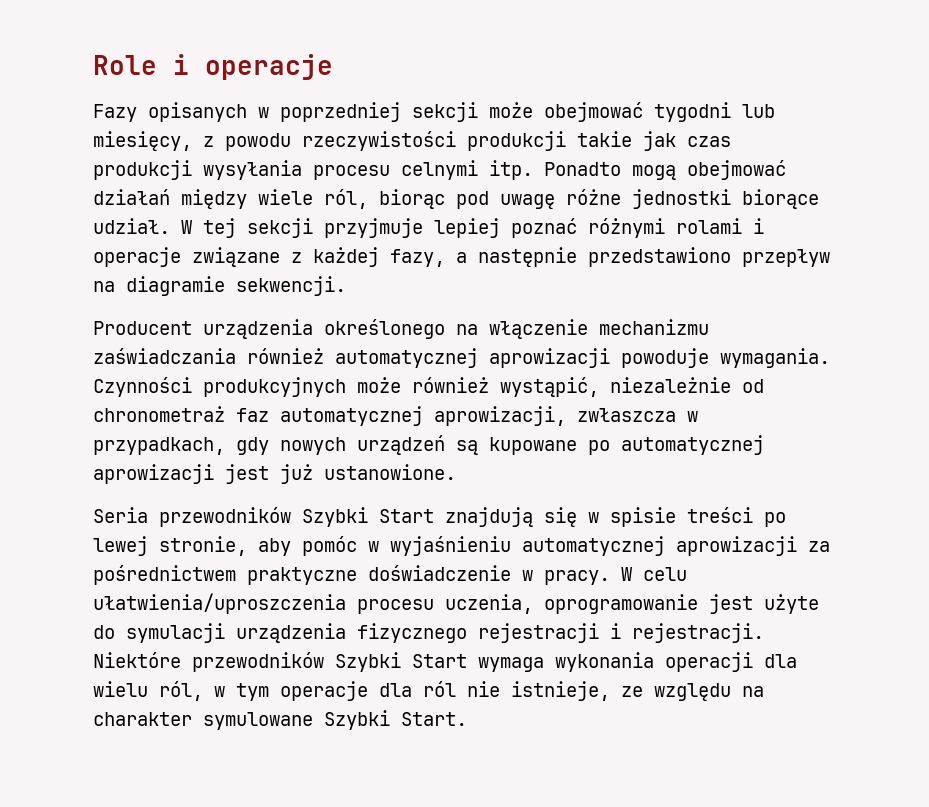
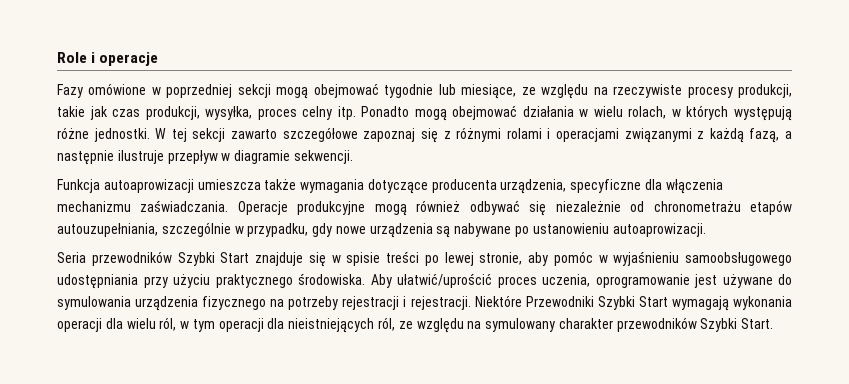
- Fazy opisanych w poprzedniej sekcji może obejmować tygodni lub miesięcy, z powodu rzeczywistości produkcji takie jak czas produkcji wysyłania procesu celnymi itp. Ponadto mogą obejmować działań między wiele ról, biorąc pod uwagę różne jednostki biorące udział. W tej sekcji przyjmuje lepiej poznać różnymi rolami i operacje związane z każdej fazy, a następnie przedstawiono przepływ na diagramie sekwencji.
- Producent urządzenia określonego na włączenie mechanizmu zaświadczania również automatycznej aprowizacji powoduje wymagania. Czynności produkcyjnych może również wystąpić, niezależnie od chronometraż faz automatycznej aprowizacji, zwłaszcza w przypadkach, gdy nowych urządzeń są kupowane po automatycznej aprowizacji jest już ustanowione.
+ Fazy omówione w poprzedniej sekcji mogą obejmować tygodnie lub miesiące, ze względu na rzeczywiste procesy produkcji, takie jak czas produkcji, wysyłka, proces celny itp. Ponadto mogą obejmować działania w wielu rolach, w których występują różne jednostki. W tej sekcji zawarto szczegółowe zapoznaj się z różnymi rolami i operacjami związanymi z każdą fazą, a następnie ilustruje przepływ w diagramie sekwencji.
+ Funkcja autoaprowizacji umieszcza także wymagania dotyczące producenta urządzenia, specyficzne dla włączenia mechanizmu zaświadczania. Operacje produkcyjne mogą również odbywać się niezależnie od chronometrażu etapów autouzupełniania, szczególnie w przypadku, gdy nowe urządzenia są nabywane po ustanowieniu autoaprowizacji.
- Seria przewodników Szybki Start znajdują się w spisie treści po lewej stronie, aby pomóc w wyjaśnieniu automatycznej aprowizacji za pośrednictwem praktyczne doświadczenie w pracy. W celu ułatwienia/uproszczenia procesu uczenia, oprogramowanie jest użyte do symulacji urządzenia fizycznego rejestracji i rejestracji.
+ Seria przewodników Szybki Start znajduje się w spisie treści po lewej stronie, aby pomóc w wyjaśnieniu samoobsługowego udostępniania przy użyciu praktycznego środowiska. Aby ułatwić/uprościć proces uczenia, oprogramowanie jest używane do symulowania urządzenia fizycznego na potrzeby rejestracji i rejestracji.
- Niektóre przewodników Szybki Start wymaga wykonania operacji dla wielu ról, w tym operacje dla ról nie istnieje, ze względu na charakter symulowane Szybki Start.
+ Niektóre Przewodniki Szybki Start wymagają wykonania operacji dla wielu ról, w tym operacji dla nieistniejących ról, ze względu na symulowany charakter przewodników Szybki Start.

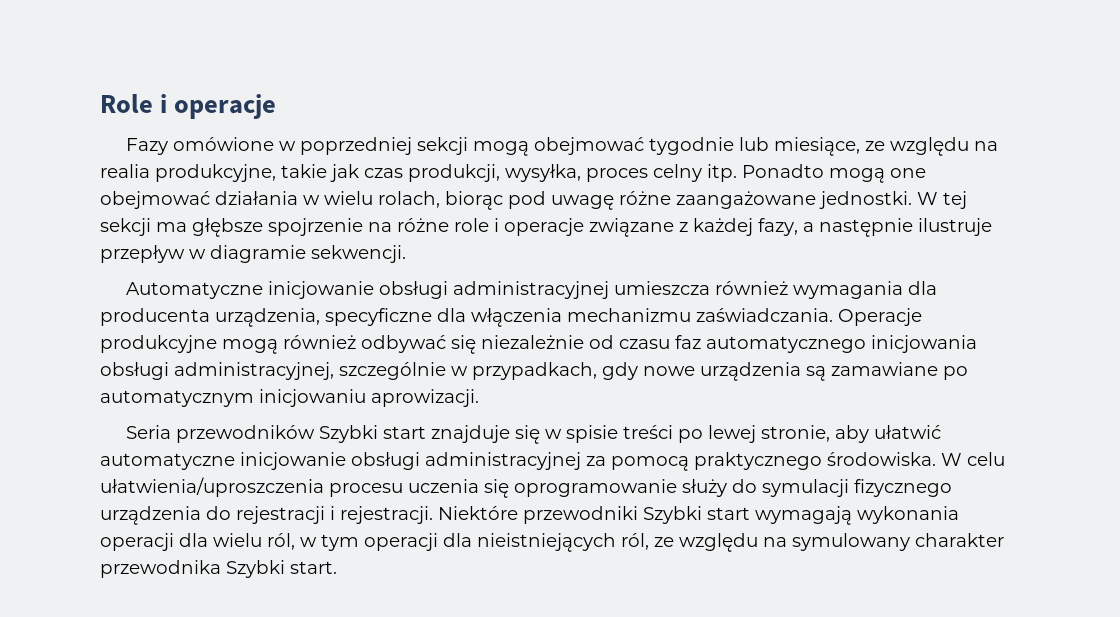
- Fazy omówione w poprzedniej sekcji mogą obejmować tygodnie lub miesiące, ze względu na rzeczywiste procesy produkcji, takie jak czas produkcji, wysyłka, proces celny itp.
+ Fazy omówione w poprzedniej sekcji mogą obejmować tygodnie lub miesiące, ze względu na realia produkcyjne, takie jak czas produkcji, wysyłka, proces celny itp.
- Ponadto mogą obejmować działania w wielu rolach, w których występują różne jednostki. W tej sekcji zawarto szczegółowe zapoznaj się z różnymi rolami i operacjami związanymi z każdą fazą, a następnie ilustruje przepływ w diagramie sekwencji.
+ Ponadto mogą one obejmować działania w wielu rolach, biorąc pod uwagę różne zaangażowane jednostki. W tej sekcji ma głębsze spojrzenie na różne role i operacje związane z każdej fazy, a następnie ilustruje przepływ w diagramie sekwencji.
- Funkcja autoaprowizacji umieszcza także wymagania dotyczące producenta urządzenia, specyficzne dla włączenia mechanizmu zaświadczania.
+ Automatyczne inicjowanie obsługi administracyjnej umieszcza również wymagania dla producenta urządzenia, specyficzne dla włączenia mechanizmu zaświadczania.
- Operacje produkcyjne mogą również odbywać się niezależnie od chronometrażu etapów autouzupełniania, szczególnie w przypadku, gdy nowe urządzenia są nabywane po ustanowieniu autoaprowizacji.
+ Operacje produkcyjne mogą również odbywać się niezależnie od czasu faz automatycznego inicjowania obsługi administracyjnej, szczególnie w przypadkach, gdy nowe urządzenia są zamawiane po automatycznym inicjowaniu aprowizacji.
- Seria przewodników Szybki Start znajduje się w spisie treści po lewej stronie, aby pomóc w wyjaśnieniu samoobsługowego udostępniania przy użyciu praktycznego środowiska. Aby ułatwić/uprościć proces uczenia, oprogramowanie jest używane do symulowania urządzenia fizycznego na potrzeby rejestracji i rejestracji.
+ Seria przewodników Szybki start znajduje się w spisie treści po lewej stronie, aby ułatwić automatyczne inicjowanie obsługi administracyjnej za pomocą praktycznego środowiska. W celu ułatwienia/uproszczenia procesu uczenia się oprogramowanie służy do symulacji fizycznego urządzenia do rejestracji i rejestracji.
- Niektóre Przewodniki Szybki Start wymagają wykonania operacji dla wielu ról, w tym operacji dla nieistniejących ról, ze względu na symulowany charakter przewodników Szybki Start.
+ Niektóre przewodniki Szybki start wymagają wykonania operacji dla wielu ról, w tym operacji dla nieistniejących ról, ze względu na symulowany charakter przewodnika Szybki start.

